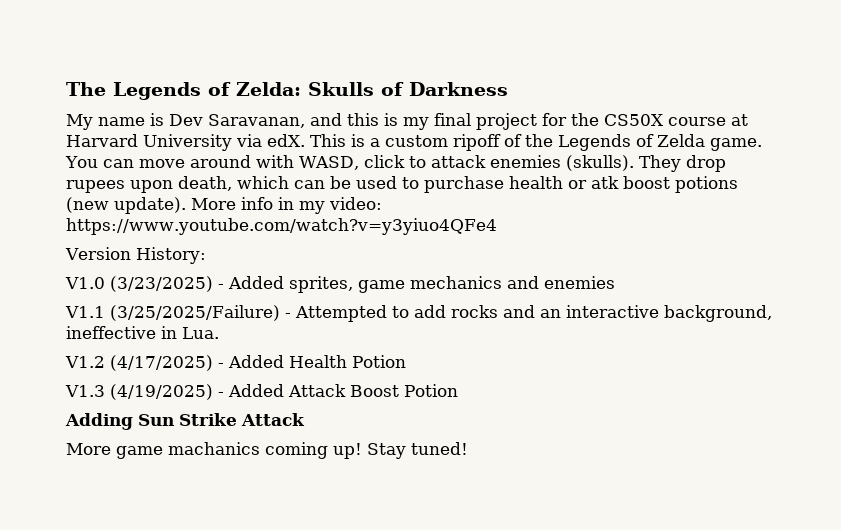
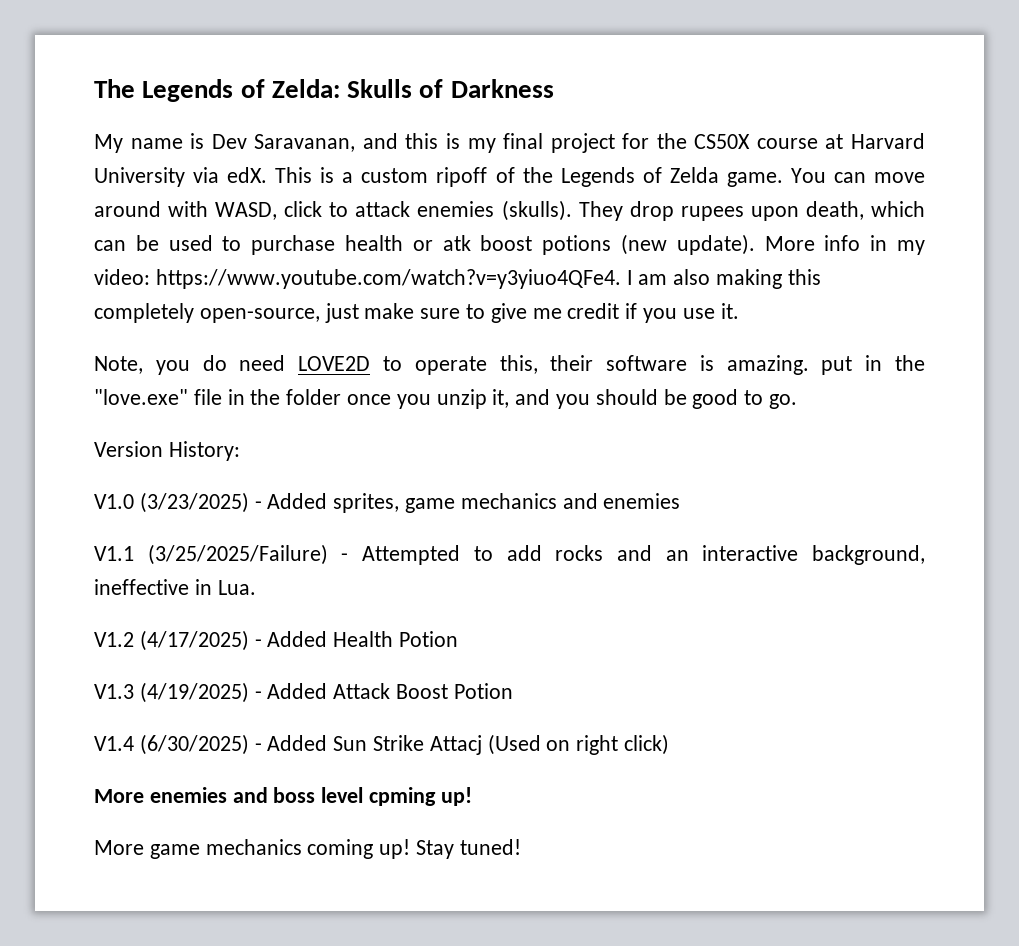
- More info in my video: https://www.youtube.com/watch?v=y3yiuo4QFe4
+ More info in my video: https://www.youtube.com/watch?v=y3yiuo4QFe4. I am also making this completely open-source, just make sure to give me credit if you use it.
+ Note, you do need LOVE2D to operate this, their software is amazing. put in the "love.exe" file in the folder once you unzip it, and you should be good to go.
- Adding Sun Strike Attack
+ V1.4 (6/30/2025) - Added Sun Strike Attacj (Used on right click)
+ More enemies and boss level cpming up!
- More game machanics coming up!
+ More game mechanics coming up!

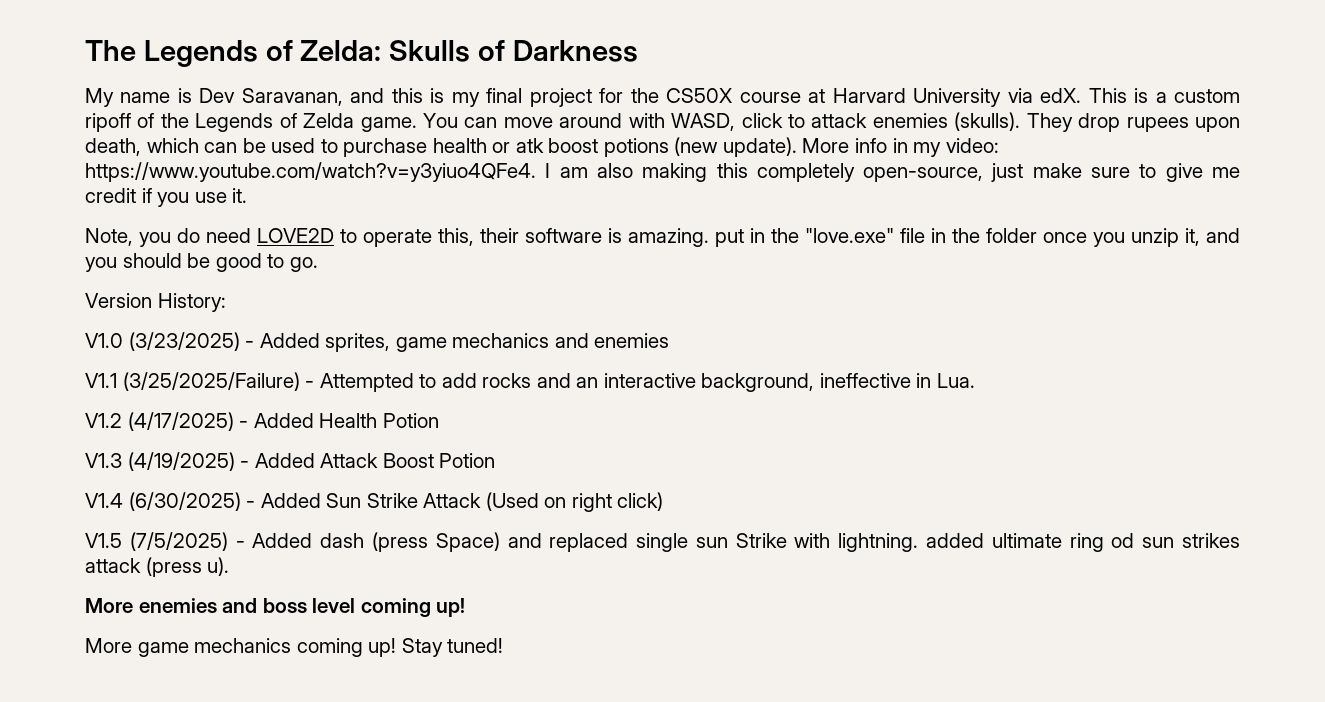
- V1.4 (6/30/2025) - Added Sun Strike Attacj (Used on right click)
+ V1.4 (6/30/2025) - Added Sun Strike Attack (Used on right click)
+ V1.5 (7/5/2025) - Added dash (press Space) and replaced single sun Strike with lightning. added ultimate ring od sun strikes attack (press u).
- More enemies and boss level cpming up!
+ More enemies and boss level coming up!

